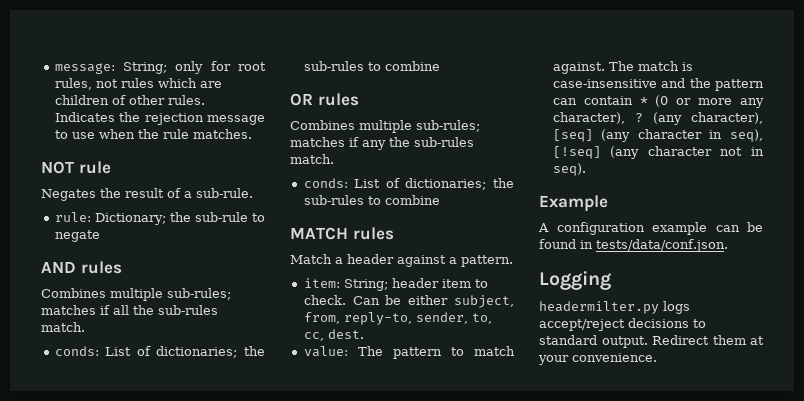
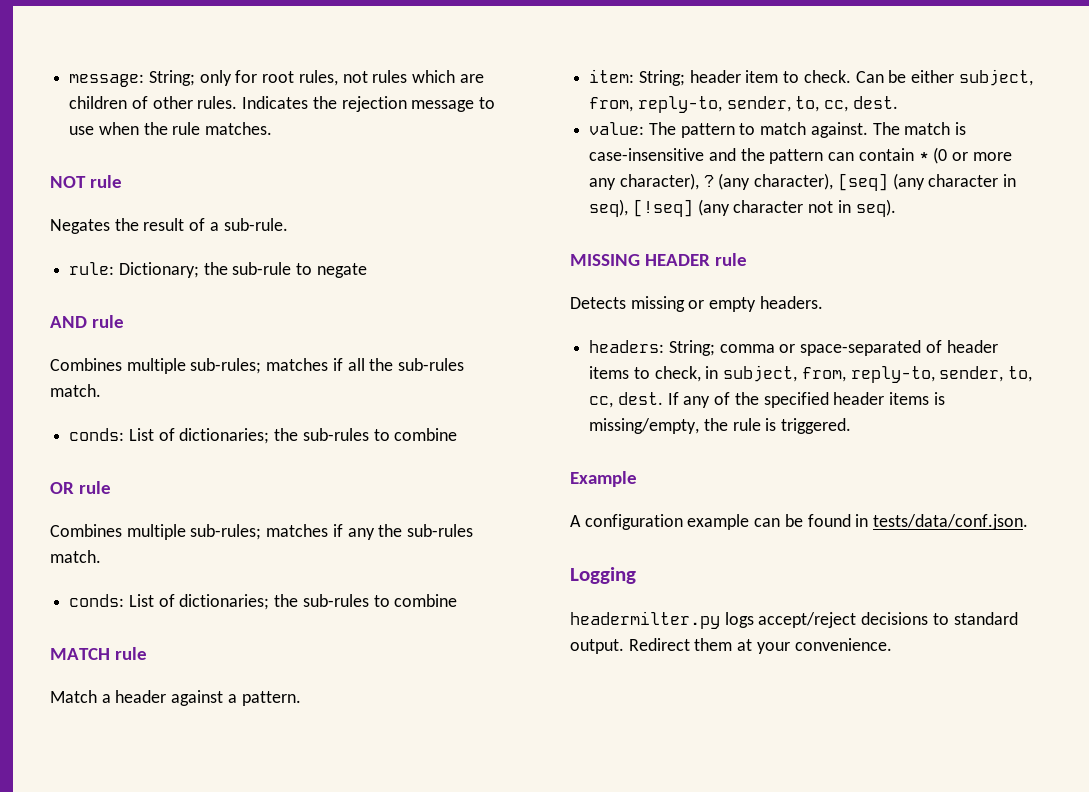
- AND rules
+ AND rule
- OR rules
+ OR rule
- MATCH rules
+ MATCH rule
+ MISSING HEADER rule
+ Detects missing or empty headers.
+ headers: String; comma or space-separated of header items to check, in subject, from, reply-to, sender, to, cc, dest. If any of the specified header items is missing/empty, the rule is triggered.

